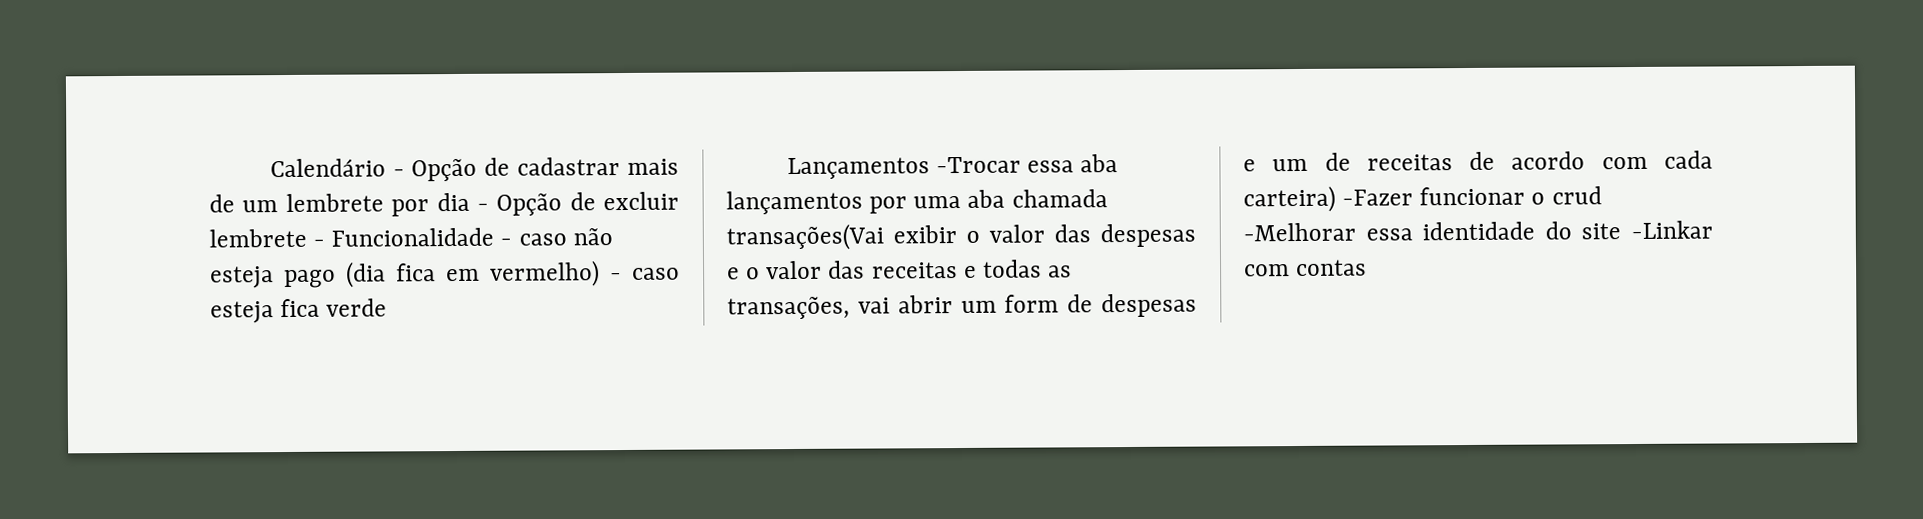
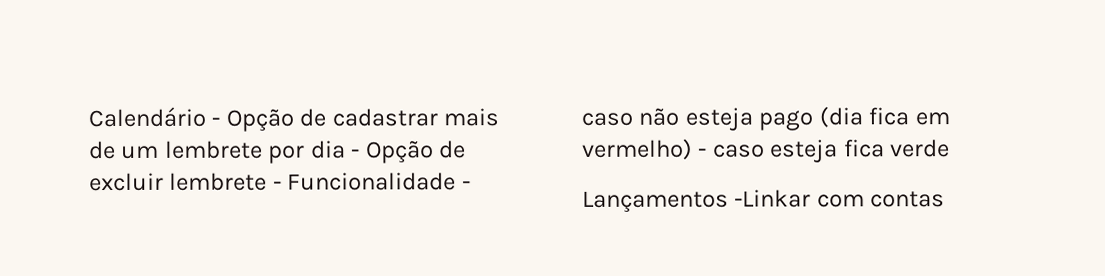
- Lançamentos -Trocar essa aba lançamentos por uma aba chamada transações(Vai exibir o valor das despesas e o valor das receitas e todas as transações, vai abrir um form de despesas e um de receitas de acordo com cada carteira) -Fazer funcionar o crud -Melhorar essa identidade do site -Linkar com contas
+ Lançamentos -Linkar com contas

